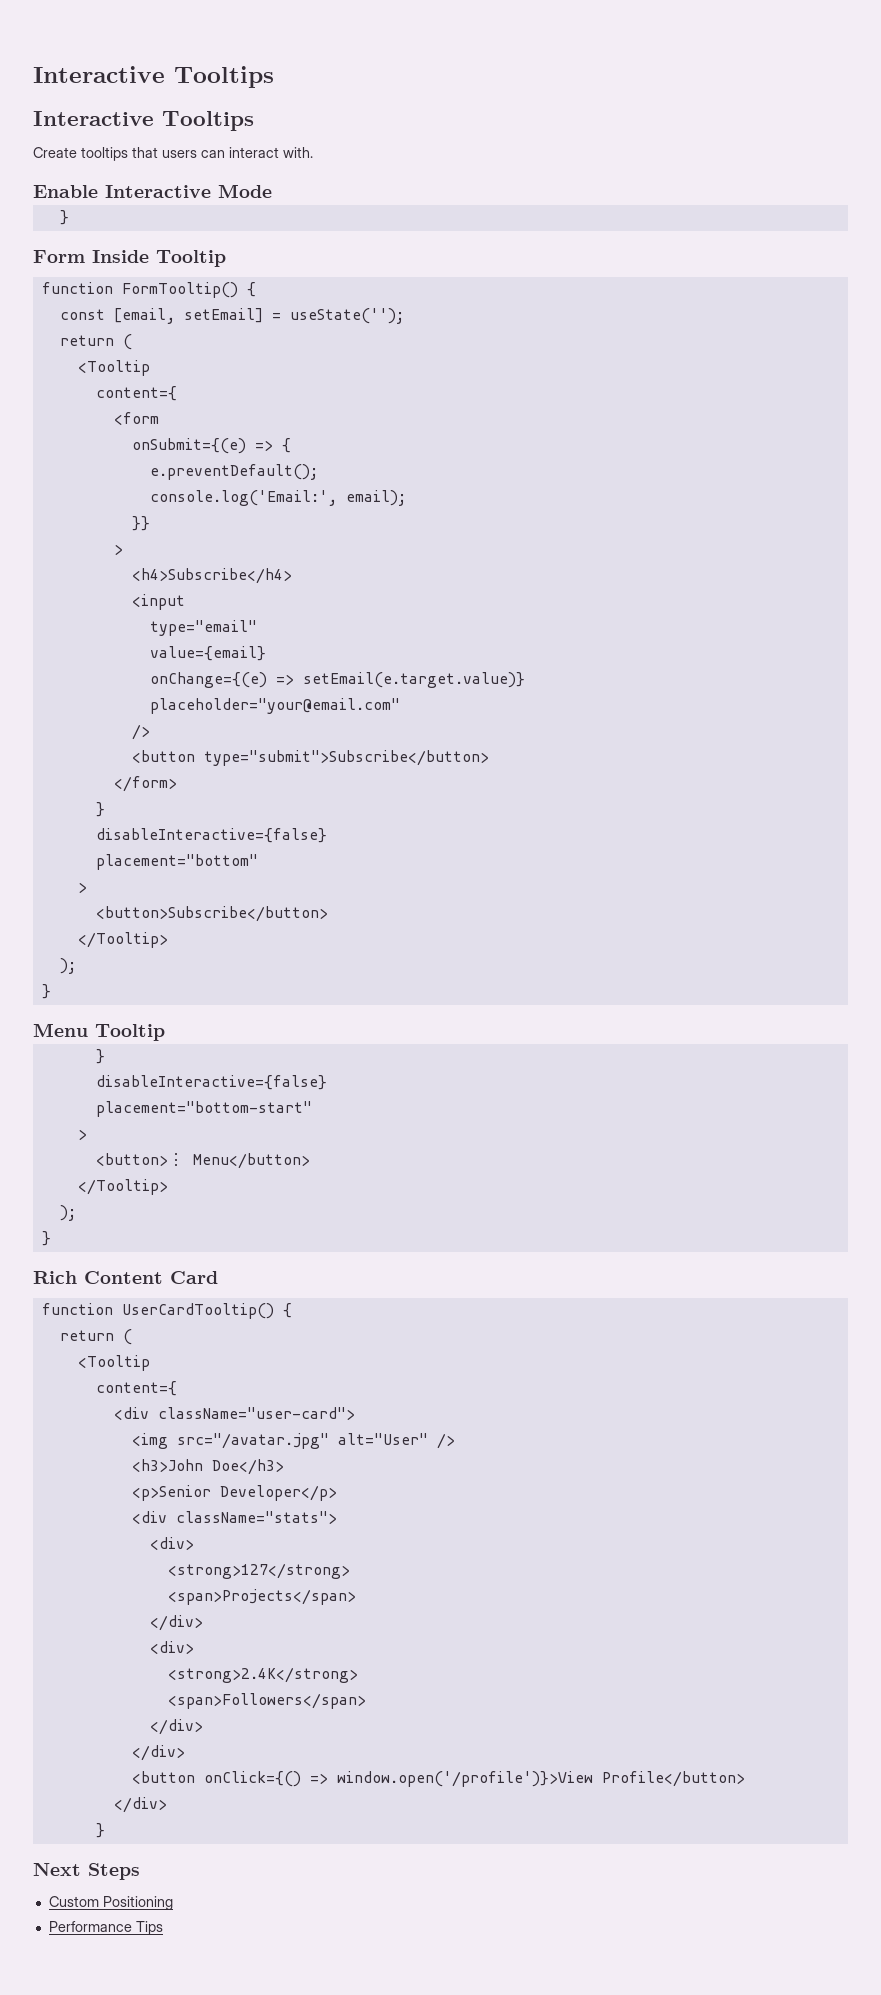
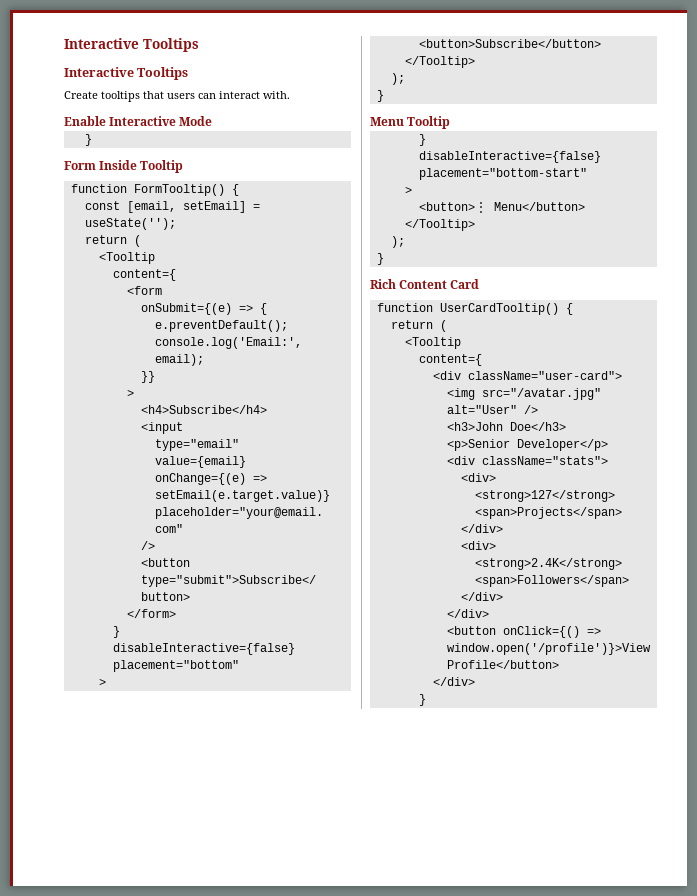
- Next Steps
- Custom Positioning
- Performance Tips

